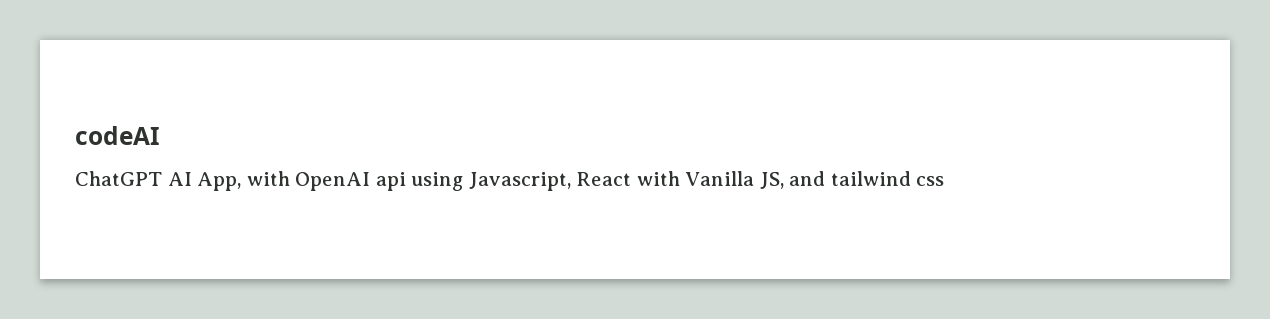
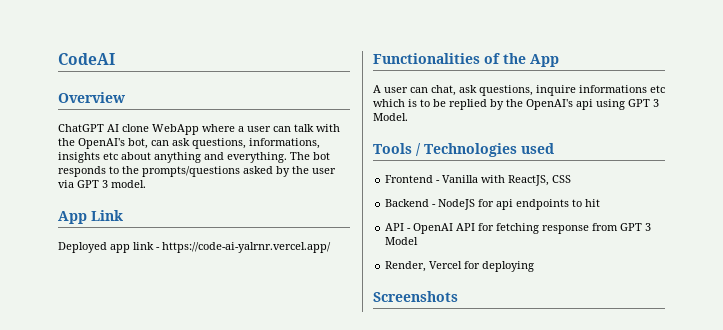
- codeAI
+ CodeAI
+ Overview
- ChatGPT AI App, with OpenAI api using Javascript, React with Vanilla JS, and tailwind css
+ ChatGPT AI clone WebApp where a user can talk with the OpenAI's bot, can ask questions, informations, insights etc about anything and everything. The bot responds to the prompts/questions asked by the user via GPT 3 model.
+ App Link
+ Deployed app link - https://code-ai-yalrnr.vercel.app/
+ Functionalities of the App
+ A user can chat, ask questions, inquire informations etc which is to be replied by the OpenAI's api using GPT 3 Model.
+ Tools / Technologies used
+ Frontend - Vanilla with ReactJS, CSS
+ Backend - NodeJS for api endpoints to hit
+ API - OpenAI API for fetching response from GPT 3 Model
+ Render, Vercel for deploying
+ Screenshots

